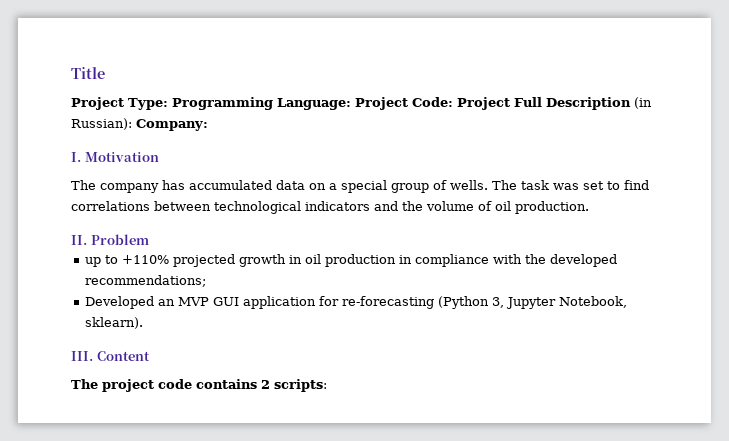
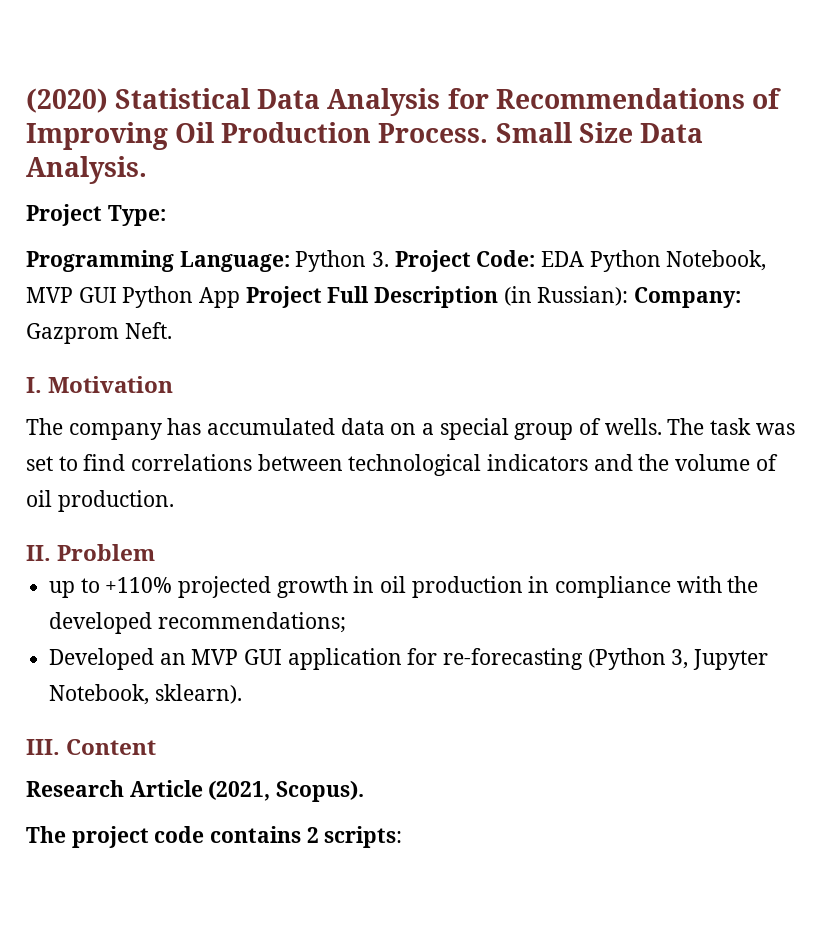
- Title
+ (2020) Statistical Data Analysis for Recommendations of Improving Oil Production Process. Small Size Data Analysis.
- Project Type: Programming Language: Project Сode: Project Full Description (in Russian): Company:
+ Project Type:
+ Programming Language: Python 3. Project Сode: EDA Python Notebook, MVP GUI Python App Project Full Description (in Russian): Company: Gazprom Neft.
+ Research Article (2021, Scopus).

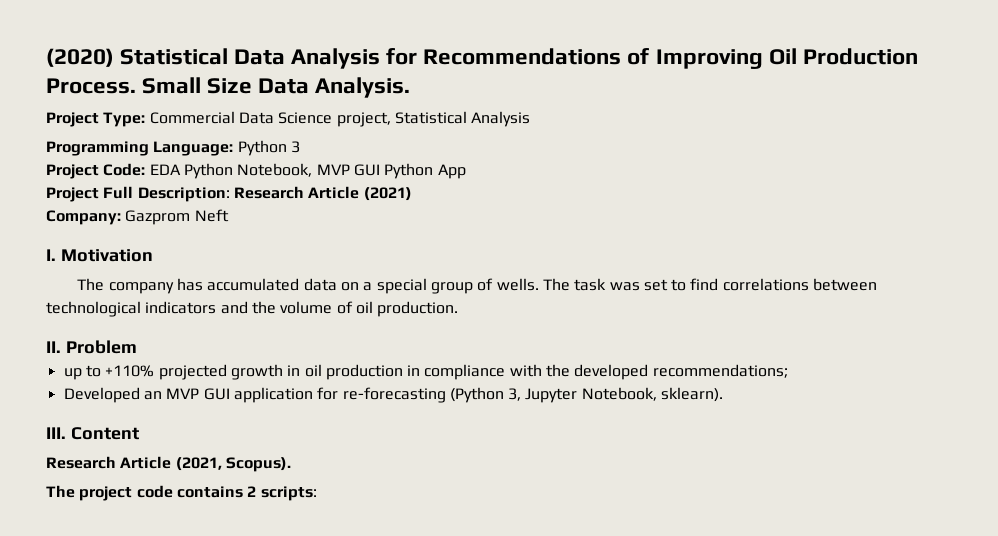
- Project Type:
+ Project Type: Commercial Data Science project, Statistical Analysis
- Programming Language: Python 3. Project Сode: EDA Python Notebook, MVP GUI Python App Project Full Description (in Russian): Company: Gazprom Neft.
+ Programming Language: Python 3
+ Project Сode: EDA Python Notebook, MVP GUI Python App
+ Project Full Description: Research Article (2021)
+ Company: Gazprom Neft

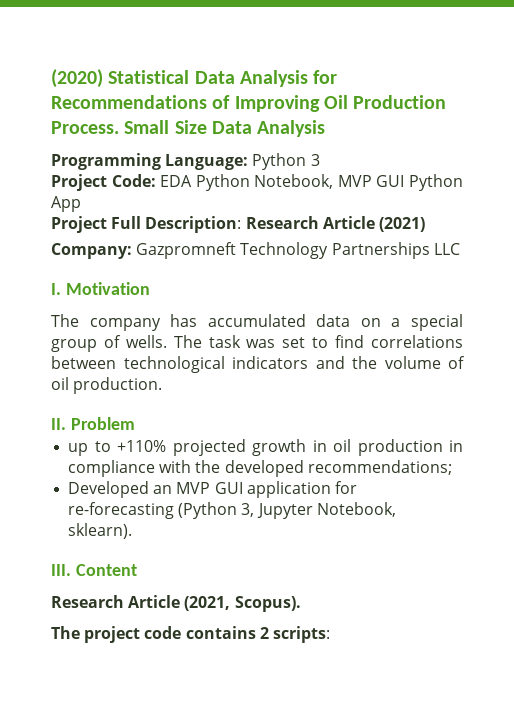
- Small Size Data Analysis.
- Project Type: Commercial Data Science project, Statistical Analysis
+ Small Size Data Analysis
- Company: Gazprom Neft
+ Company: Gazpromneft Technology Partnerships LLC

